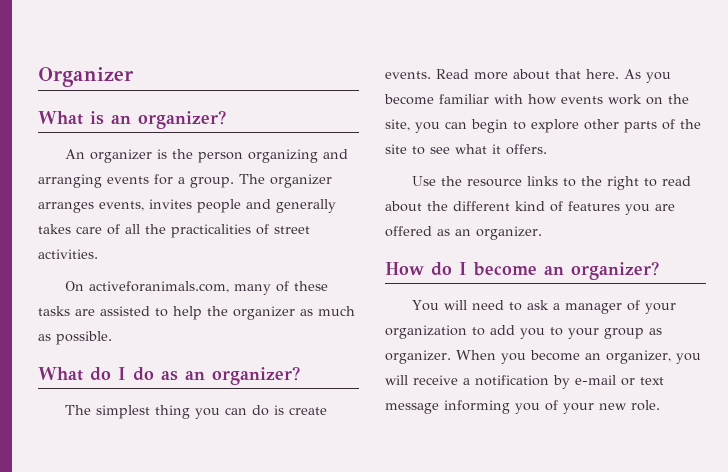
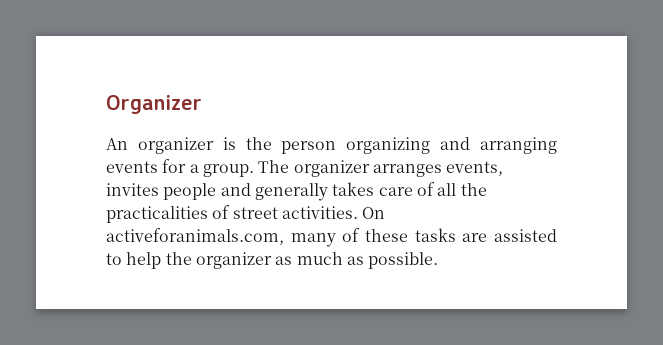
- What is an organizer?
- The organizer arranges events, invites people and generally takes care of all the practicalities of street activities.
- On activeforanimals.com, many of these tasks are assisted to help the organizer as much as possible.
+ The organizer arranges events, invites people and generally takes care of all the practicalities of street activities. On activeforanimals.com, many of these tasks are assisted to help the organizer as much as possible.
- What do I do as an organizer?
- The simplest thing you can do is create events. Read more about that here. As you become familiar with how events work on the site, you can begin to explore other parts of the site to see what it offers.
- Use the resource links to the right to read about the different kind of features you are offered as an organizer.
- How do I become an organizer?
- You will need to ask a manager of your organization to add you to your group as organizer. When you become an organizer, you will receive a notification by e-mail or text message informing you of your new role.

